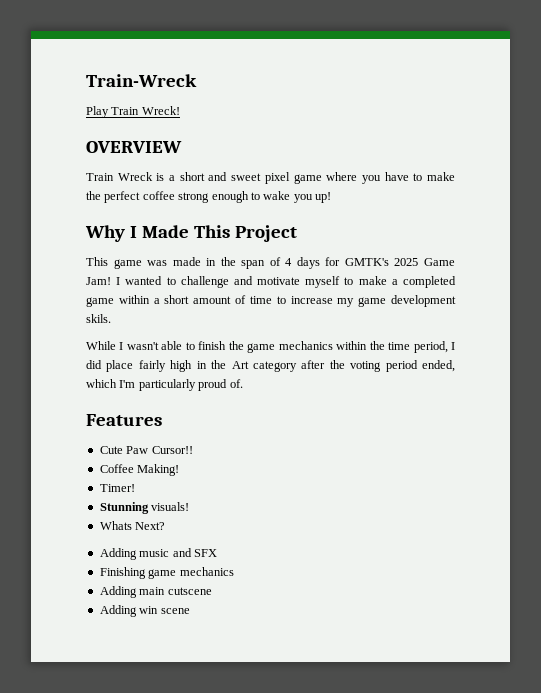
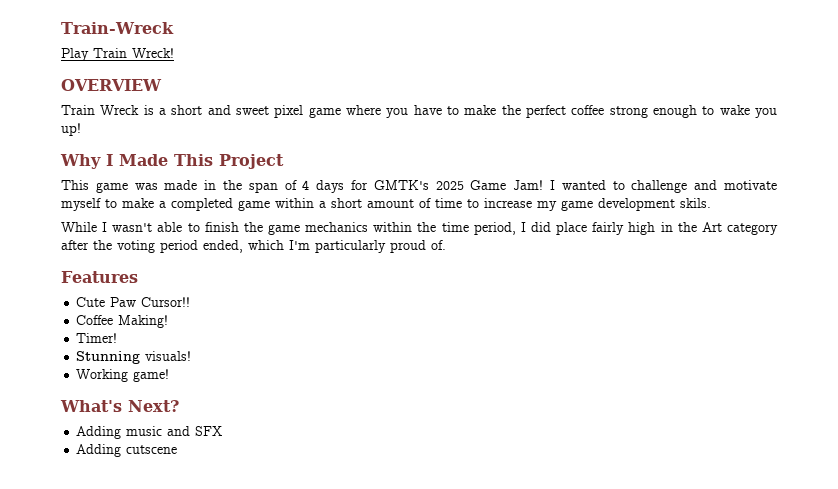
- Whats Next?
+ Working game!
+ What's Next?
- Finishing game mechanics
- Adding main cutscene
+ Adding cutscene
- Adding win scene

